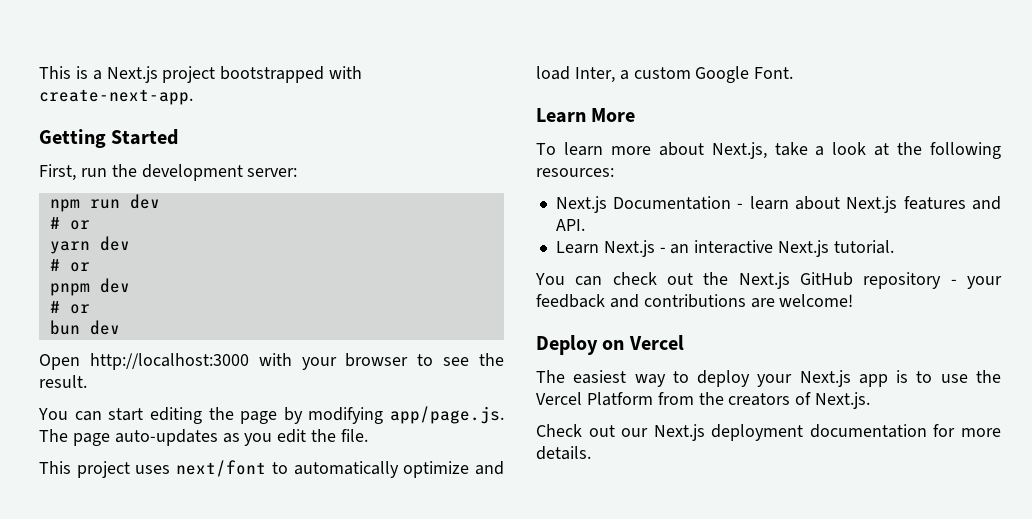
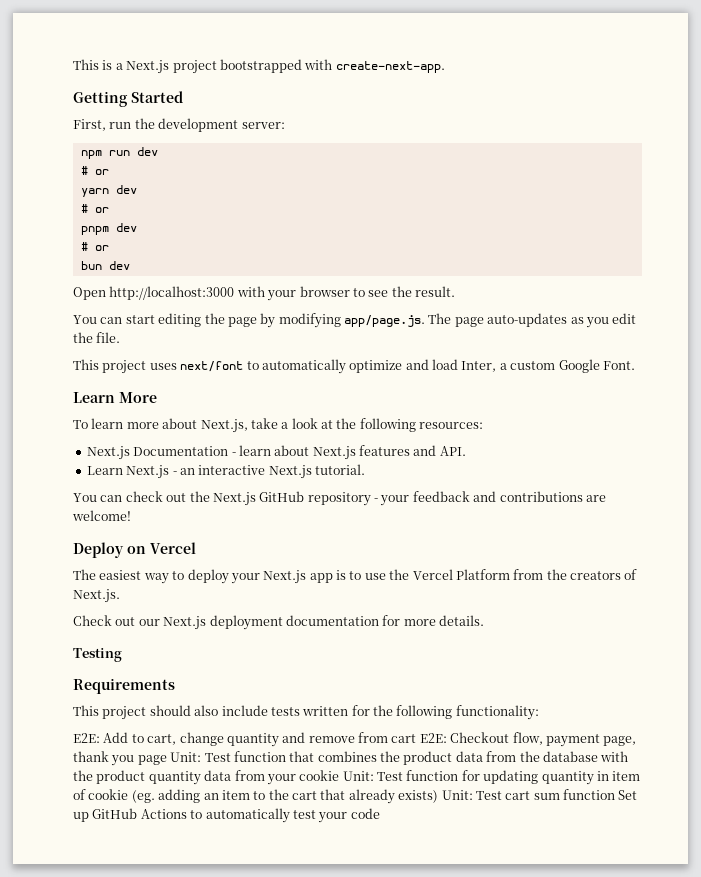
+ Testing
+ Requirements
+ This project should also include tests written for the following functionality:
+ E2E: Add to cart, change quantity and remove from cart E2E: Checkout flow, payment page, thank you page Unit: Test function that combines the product data from the database with the product quantity data from your cookie Unit: Test function for updating quantity in item of cookie (eg. adding an item to the cart that already exists) Unit: Test cart sum function Set up GitHub Actions to automatically test your code

